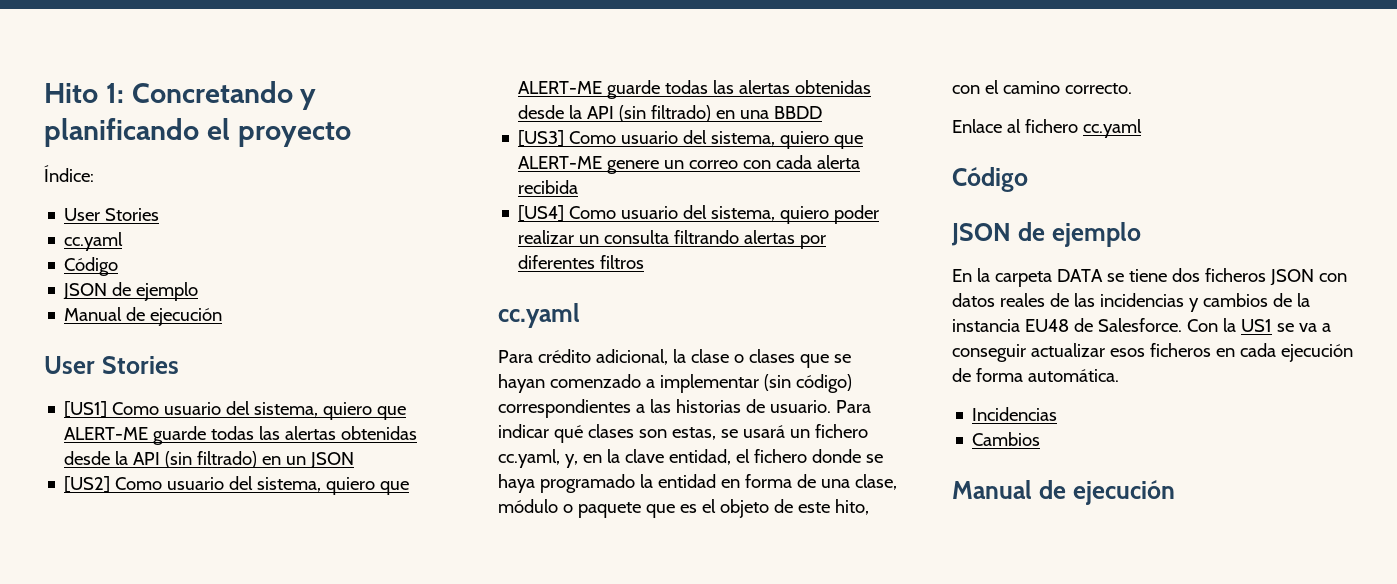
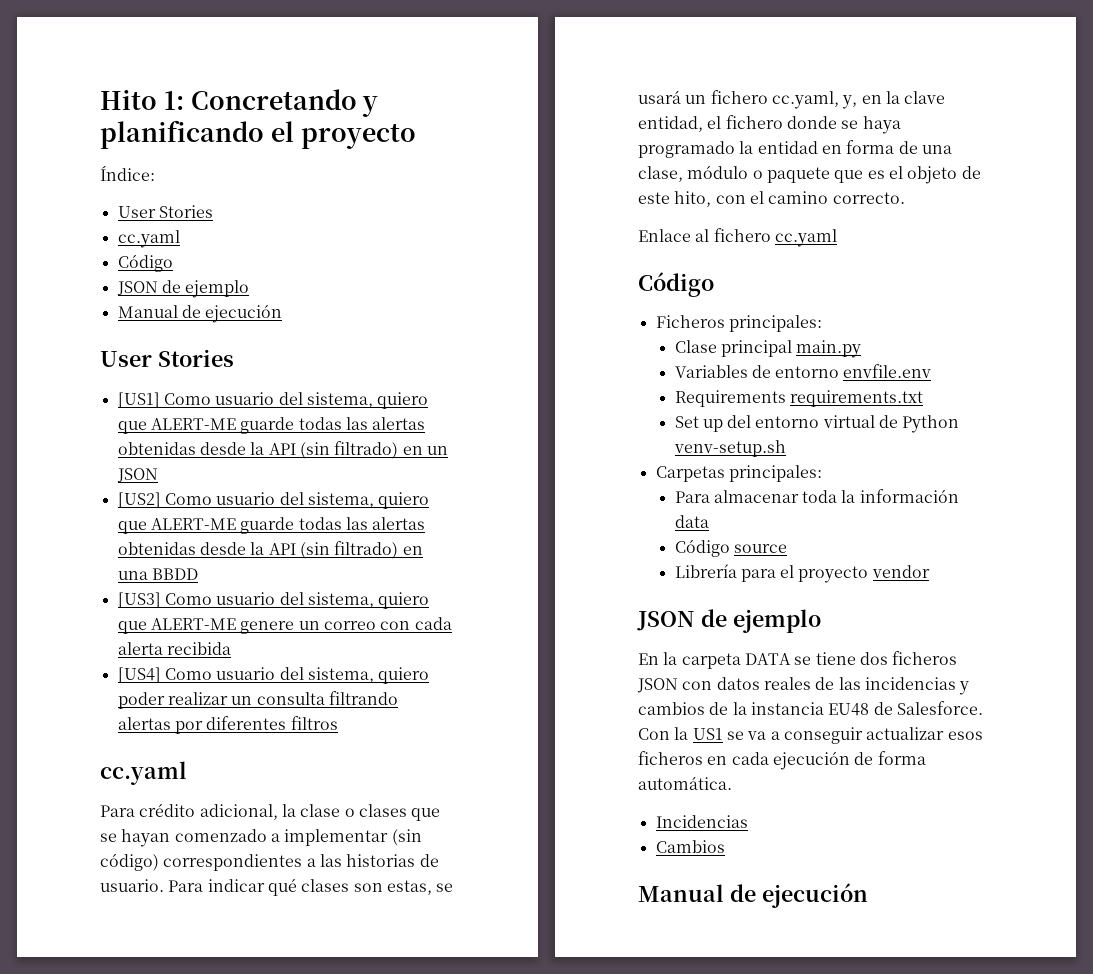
+ Ficheros principales:
+ Clase principal main.py
+ Variables de entorno envfile.env
+ Requirements requirements.txt
+ Set up del entorno virtual de Python venv-setup.sh
+ Carpetas principales:
+ Para almacenar toda la información data
+ Código source
+ Librería para el proyecto vendor

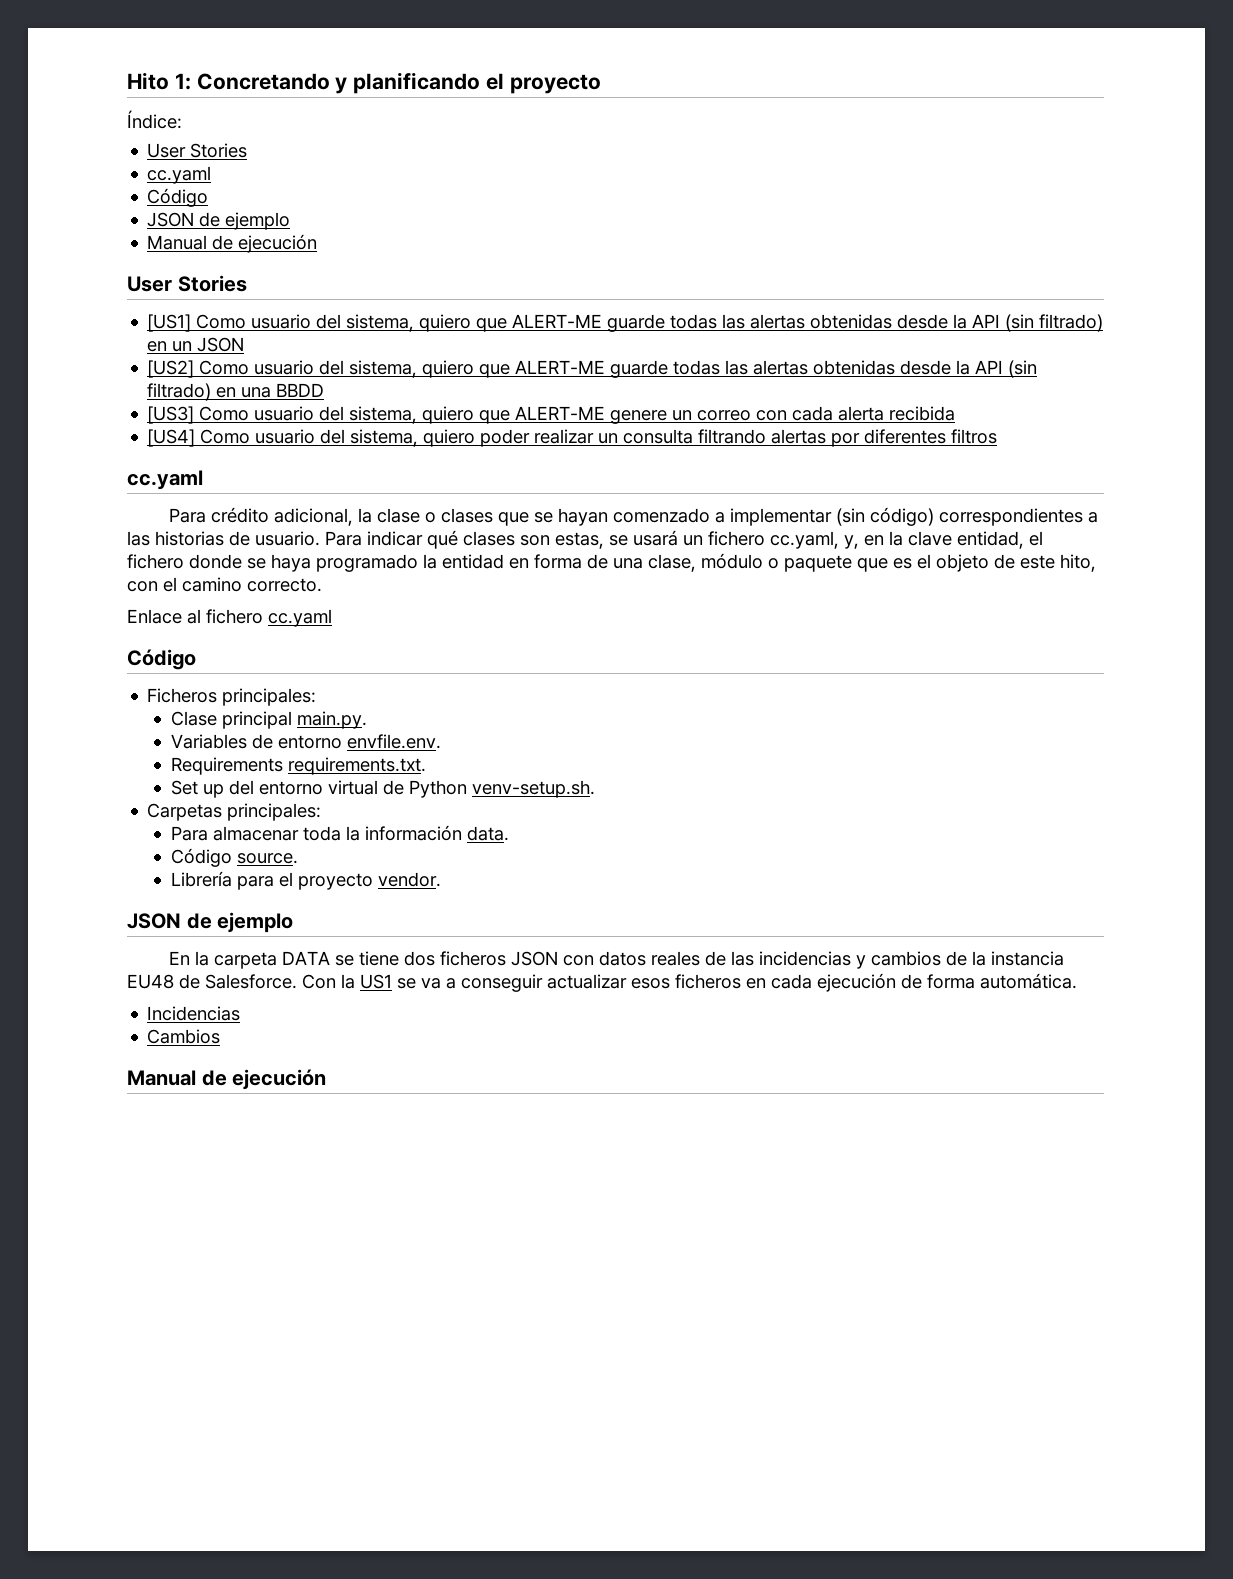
- Clase principal main.py
+ Clase principal main.py.
- Variables de entorno envfile.env
+ Variables de entorno envfile.env.
- Requirements requirements.txt
+ Requirements requirements.txt.
- Set up del entorno virtual de Python venv-setup.sh
+ Set up del entorno virtual de Python venv-setup.sh.
- Para almacenar toda la información data
- Código source
+ Para almacenar toda la información data.
+ Código source.
- Librería para el proyecto vendor
+ Librería para el proyecto vendor.

